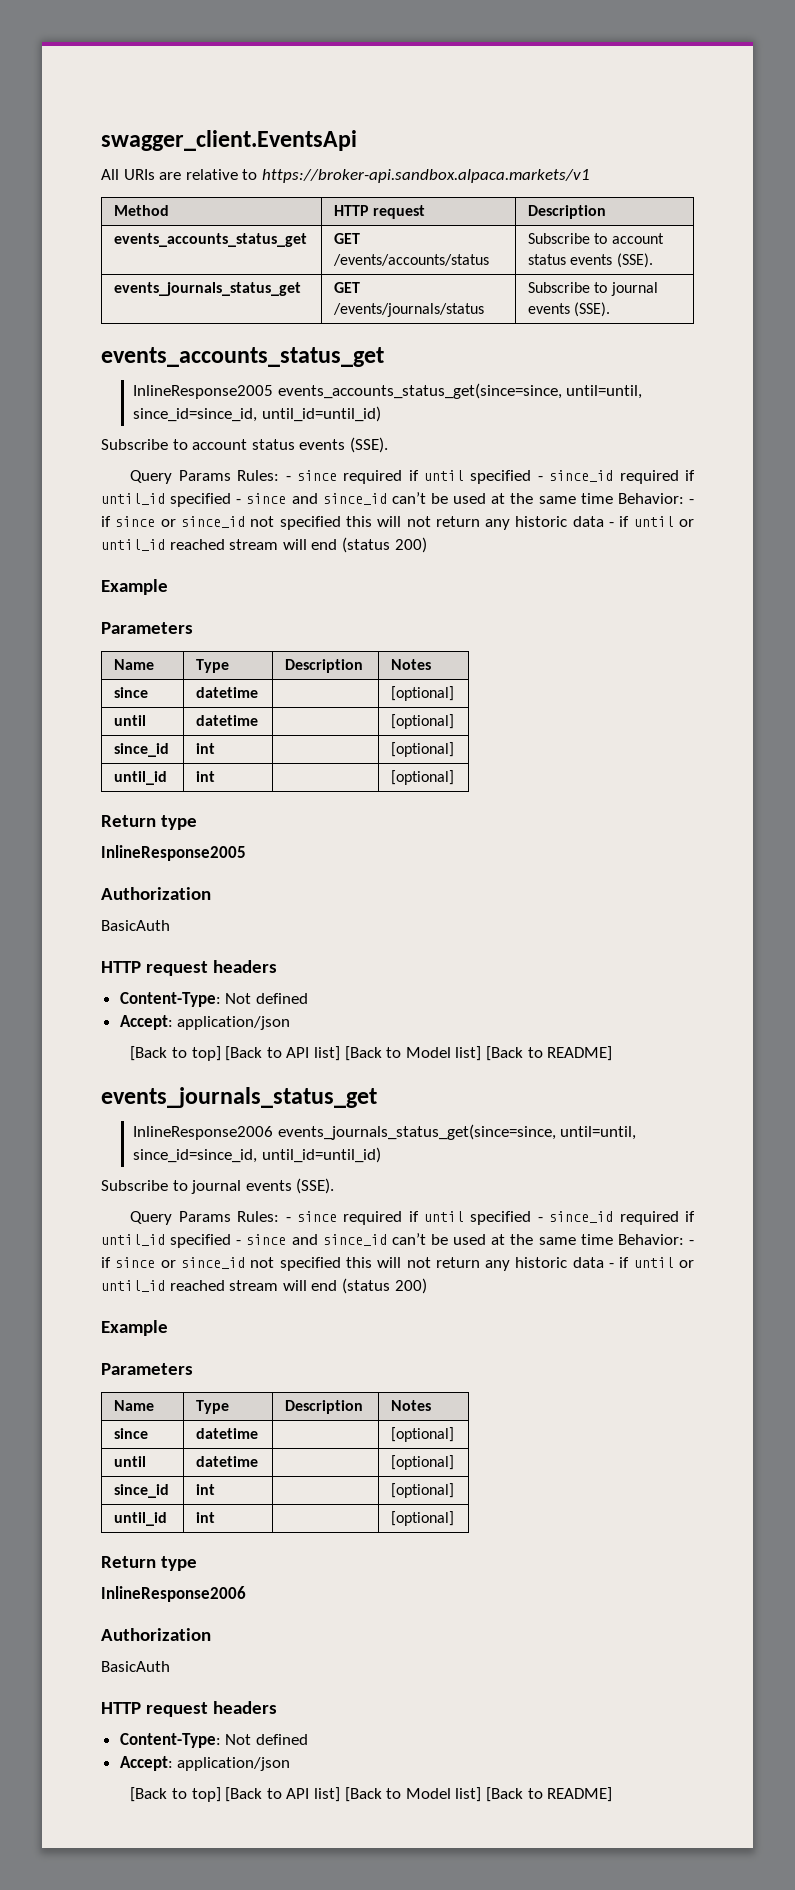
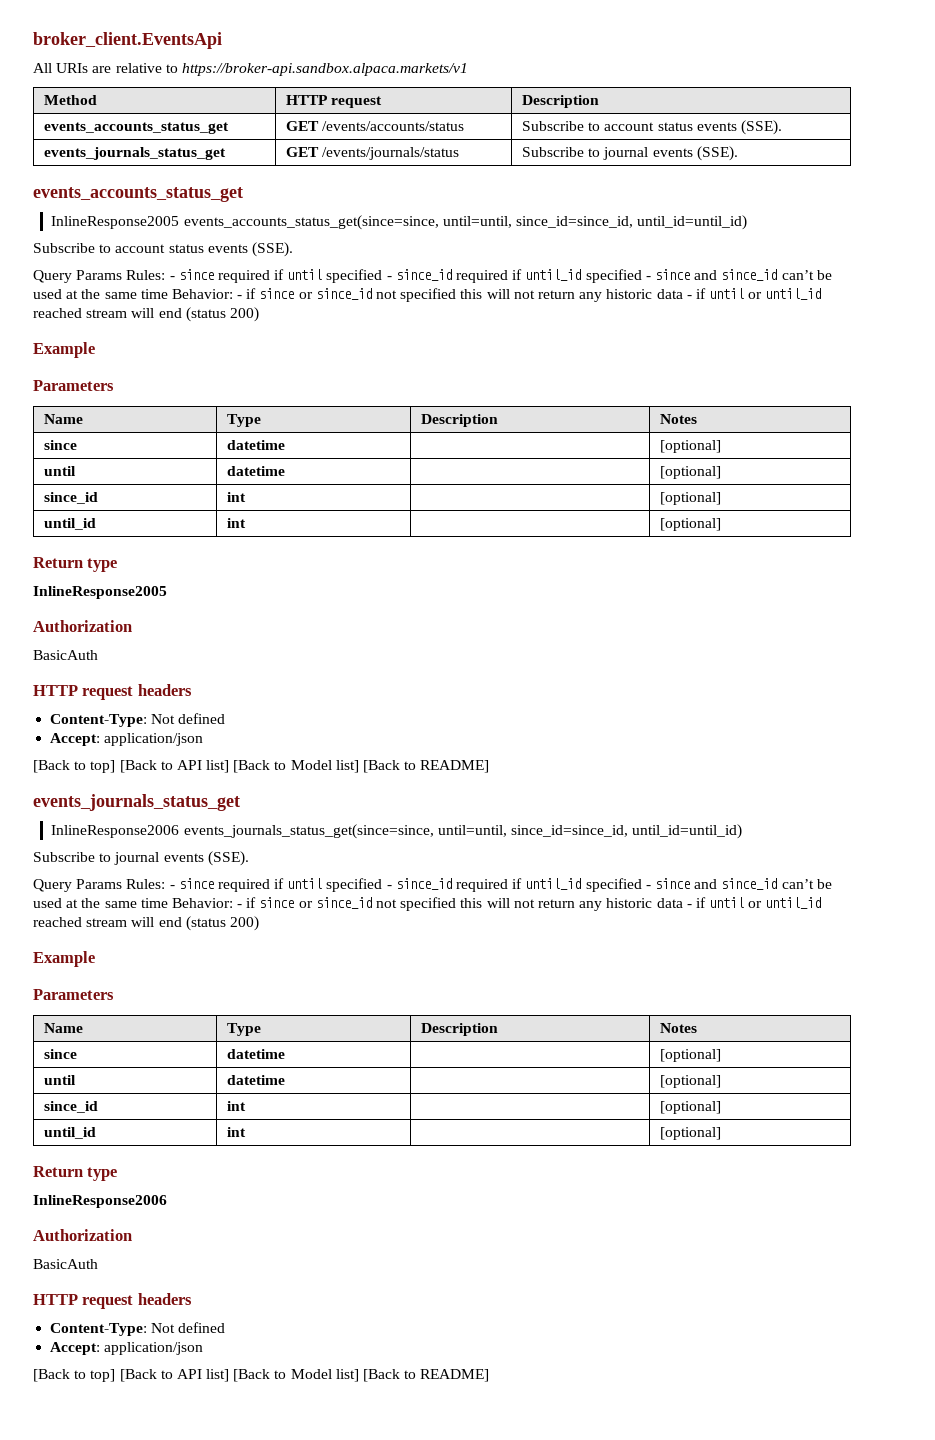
- swagger_client.EventsApi
+ broker_client.EventsApi

